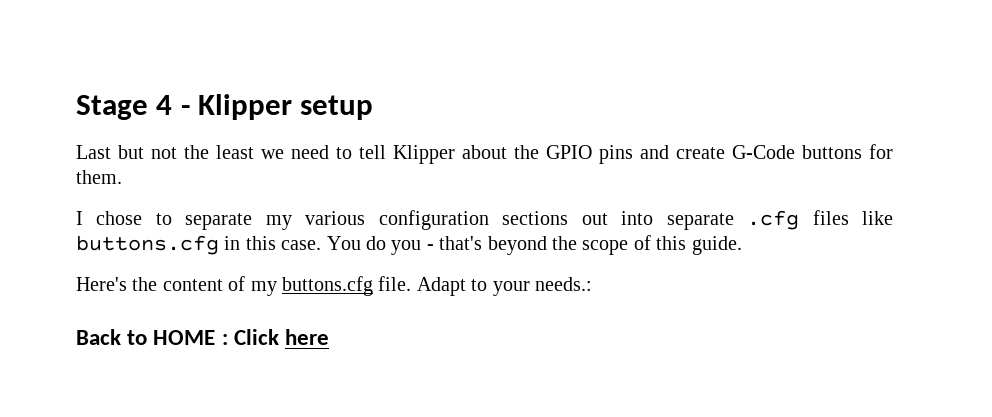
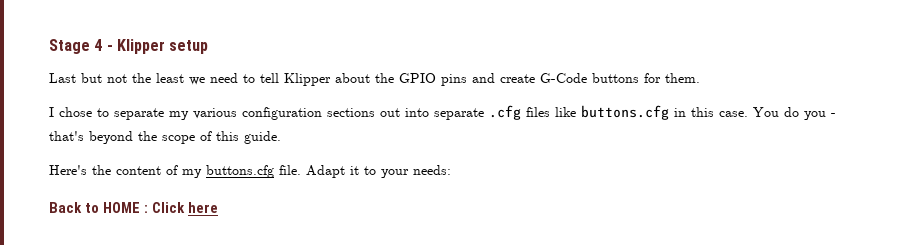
- Adapt to your needs.:
+ Adapt it to your needs:

